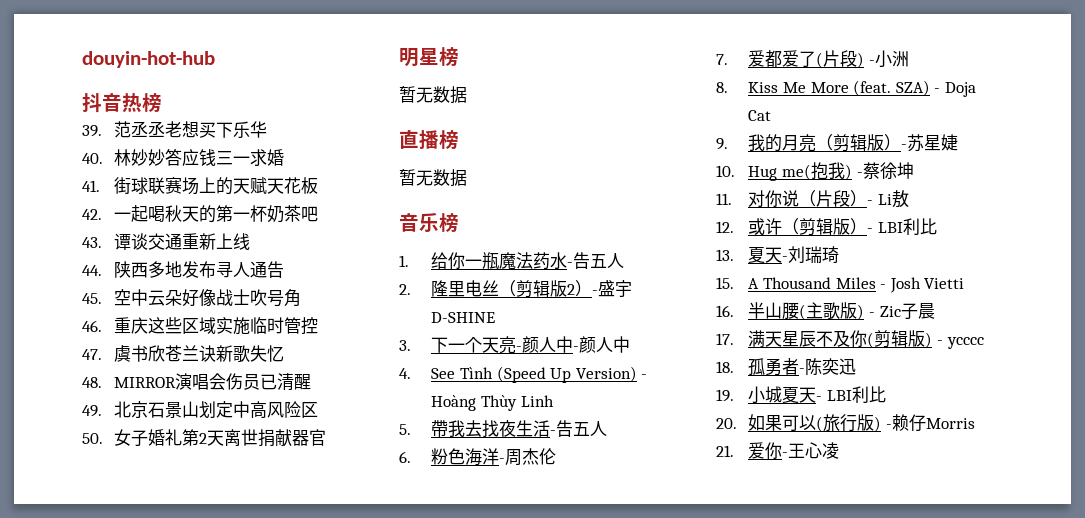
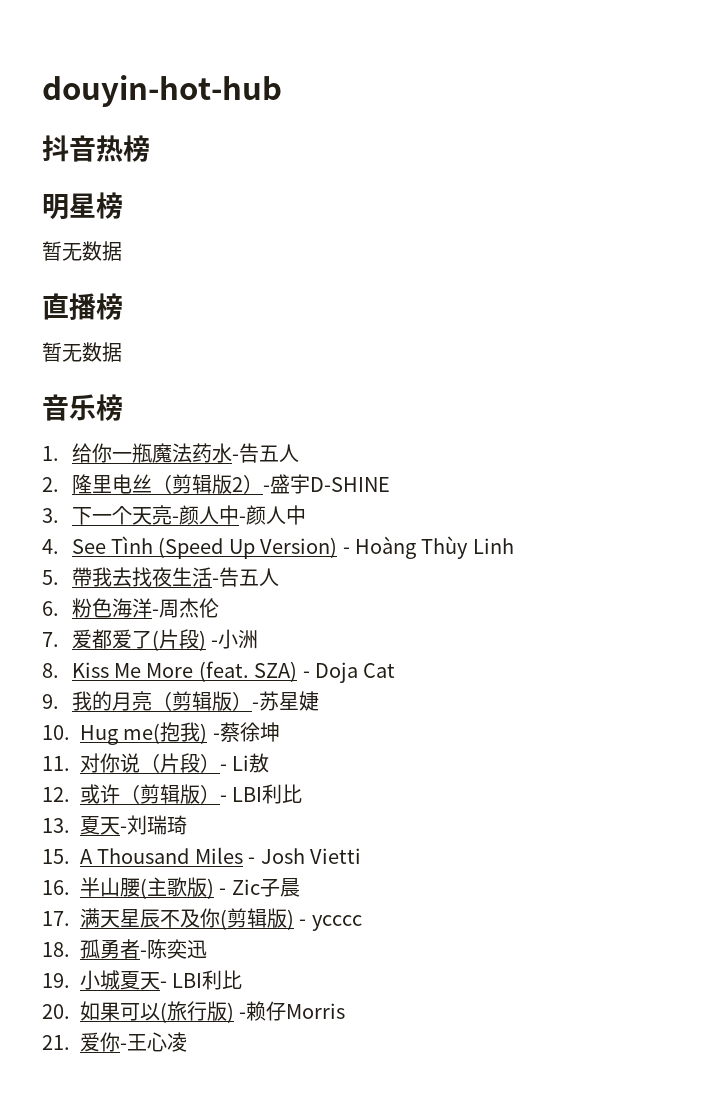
- 39.范丞丞老想买下乐华
- 40.林妙妙答应钱三一求婚
- 41.街球联赛场上的天赋天花板
- 42.一起喝秋天的第一杯奶茶吧
- 43.谭谈交通重新上线
- 44.陕西多地发布寻人通告
- 45.空中云朵好像战士吹号角
- 46.重庆这些区域实施临时管控
- 47.虞书欣苍兰诀新歌失忆
- 48. MIRROR演唱会伤员已清醒
- 49.北京石景山划定中高风险区
- 50.女子婚礼第2天离世捐献器官

